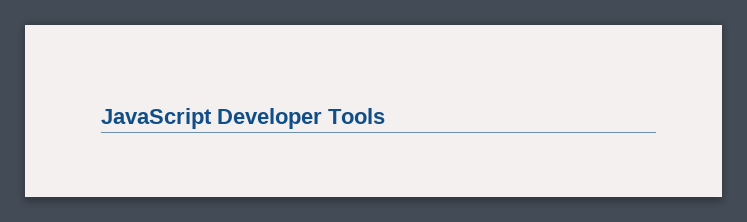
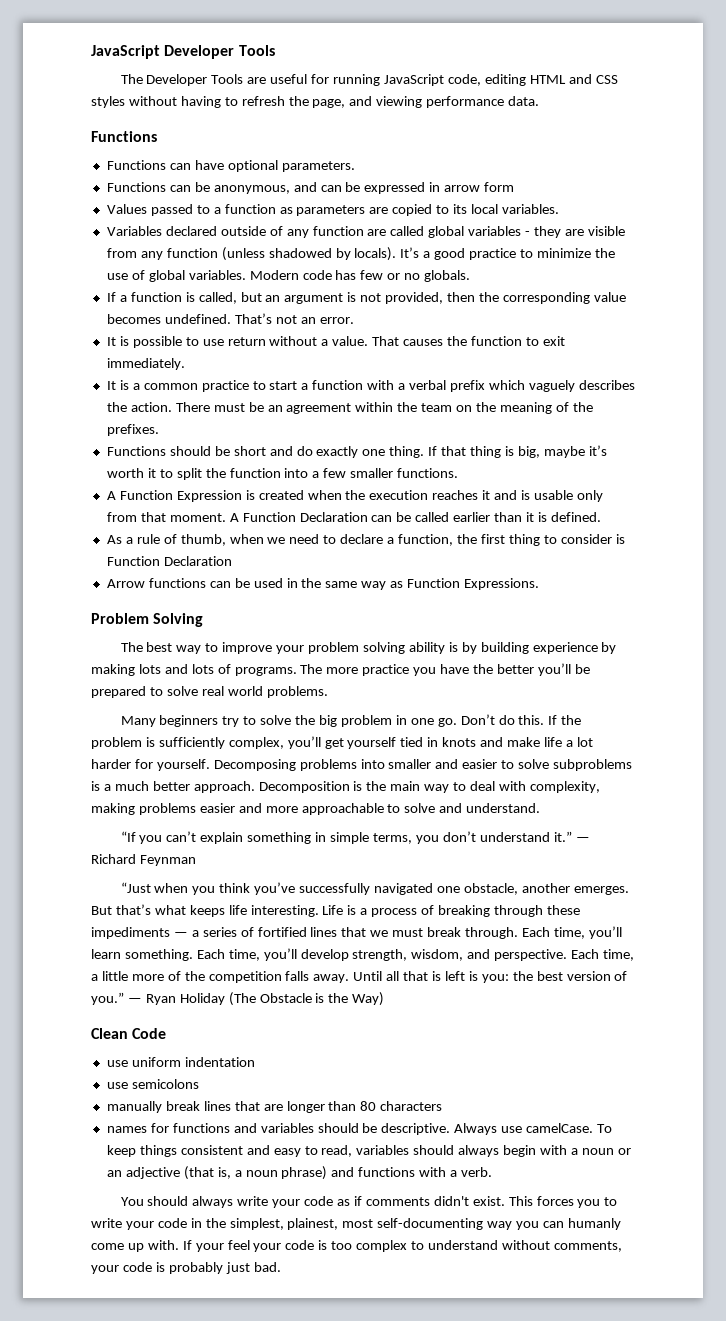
+ The Developer Tools are useful for running JavaScript code, editing HTML and CSS styles without having to refresh the page, and viewing performance data.
+ Functions
+ Functions can have optional parameters.
+ Functions can be anonymous, and can be expressed in arrow form
+ Values passed to a function as parameters are copied to its local variables.
+ Variables declared outside of any function are called global variables - they are visible from any function (unless shadowed by locals). It’s a good practice to minimize the use of global variables. Modern code has few or no globals.
+ If a function is called, but an argument is not provided, then the corresponding value becomes undefined. That’s not an error.
+ It is possible to use return without a value. That causes the function to exit immediately.
+ It is a common practice to start a function with a verbal prefix which vaguely describes the action. There must be an agreement within the team on the meaning of the prefixes.
+ Functions should be short and do exactly one thing. If that thing is big, maybe it’s worth it to split the function into a few smaller functions.
+ A Function Expression is created when the execution reaches it and is usable only from that moment. A Function Declaration can be called earlier than it is defined.
+ As a rule of thumb, when we need to declare a function, the first thing to consider is Function Declaration
+ Arrow functions can be used in the same way as Function Expressions.
+ Problem Solving
+ The best way to improve your problem solving ability is by building experience by making lots and lots of programs. The more practice you have the better you’ll be prepared to solve real world problems.
+ Many beginners try to solve the big problem in one go. Don’t do this. If the problem is sufficiently complex, you’ll get yourself tied in knots and make life a lot harder for yourself. Decomposing problems into smaller and easier to solve subproblems is a much better approach. Decomposition is the main way to deal with complexity, making problems easier and more approachable to solve and understand.
+ “If you can’t explain something in simple terms, you don’t understand it.” — Richard Feynman
+ “Just when you think you’ve successfully navigated one obstacle, another emerges. But that’s what keeps life interesting. Life is a process of breaking through these impediments — a series of fortified lines that we must break through. Each time, you’ll learn something. Each time, you’ll develop strength, wisdom, and perspective. Each time, a little more of the competition falls away. Until all that is left is you: the best version of you.” — Ryan Holiday (The Obstacle is the Way)
+ Clean Code
+ use uniform indentation
+ use semicolons
+ manually break lines that are longer than 80 characters
+ names for functions and variables should be descriptive. Always use camelCase. To keep things consistent and easy to read, variables should always begin with a noun or an adjective (that is, a noun phrase) and functions with a verb.
+ You should always write your code as if comments didn't exist. This forces you to write your code in the simplest, plainest, most self-documenting way you can humanly come up with. If your feel your code is too complex to understand without comments, your code is probably just bad.

